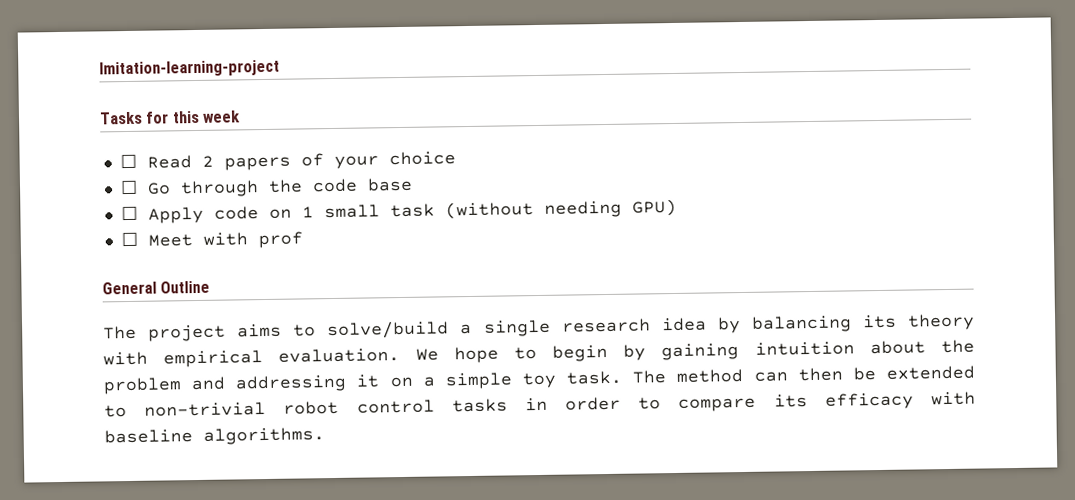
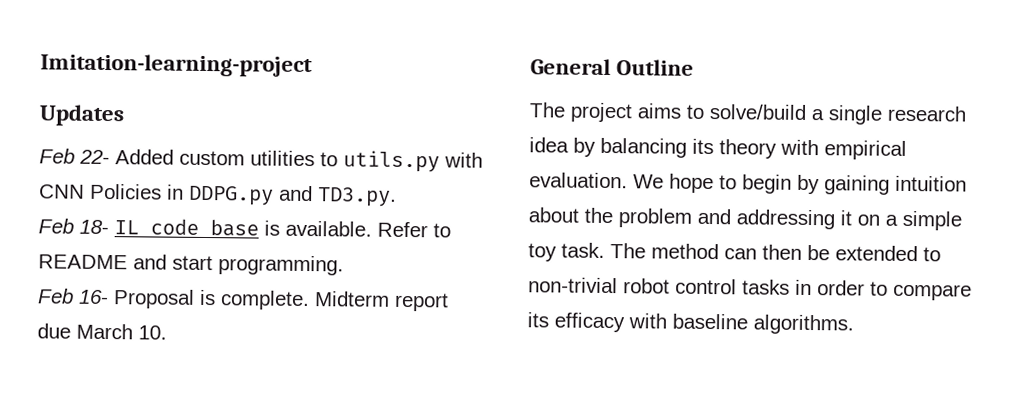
- Tasks for this week
- ☐ Read 2 papers of your choice
- ☐ Go through the code base
- ☐ Apply code on 1 small task (without needing GPU)
- ☐ Meet with prof
+ Updates
+ Feb 22- Added custom utilities to utils.py with CNN Policies in DDPG.py and TD3.py.
+ Feb 18- IL code base is available. Refer to README and start programming.
+ Feb 16- Proposal is complete. Midterm report due March 10.

